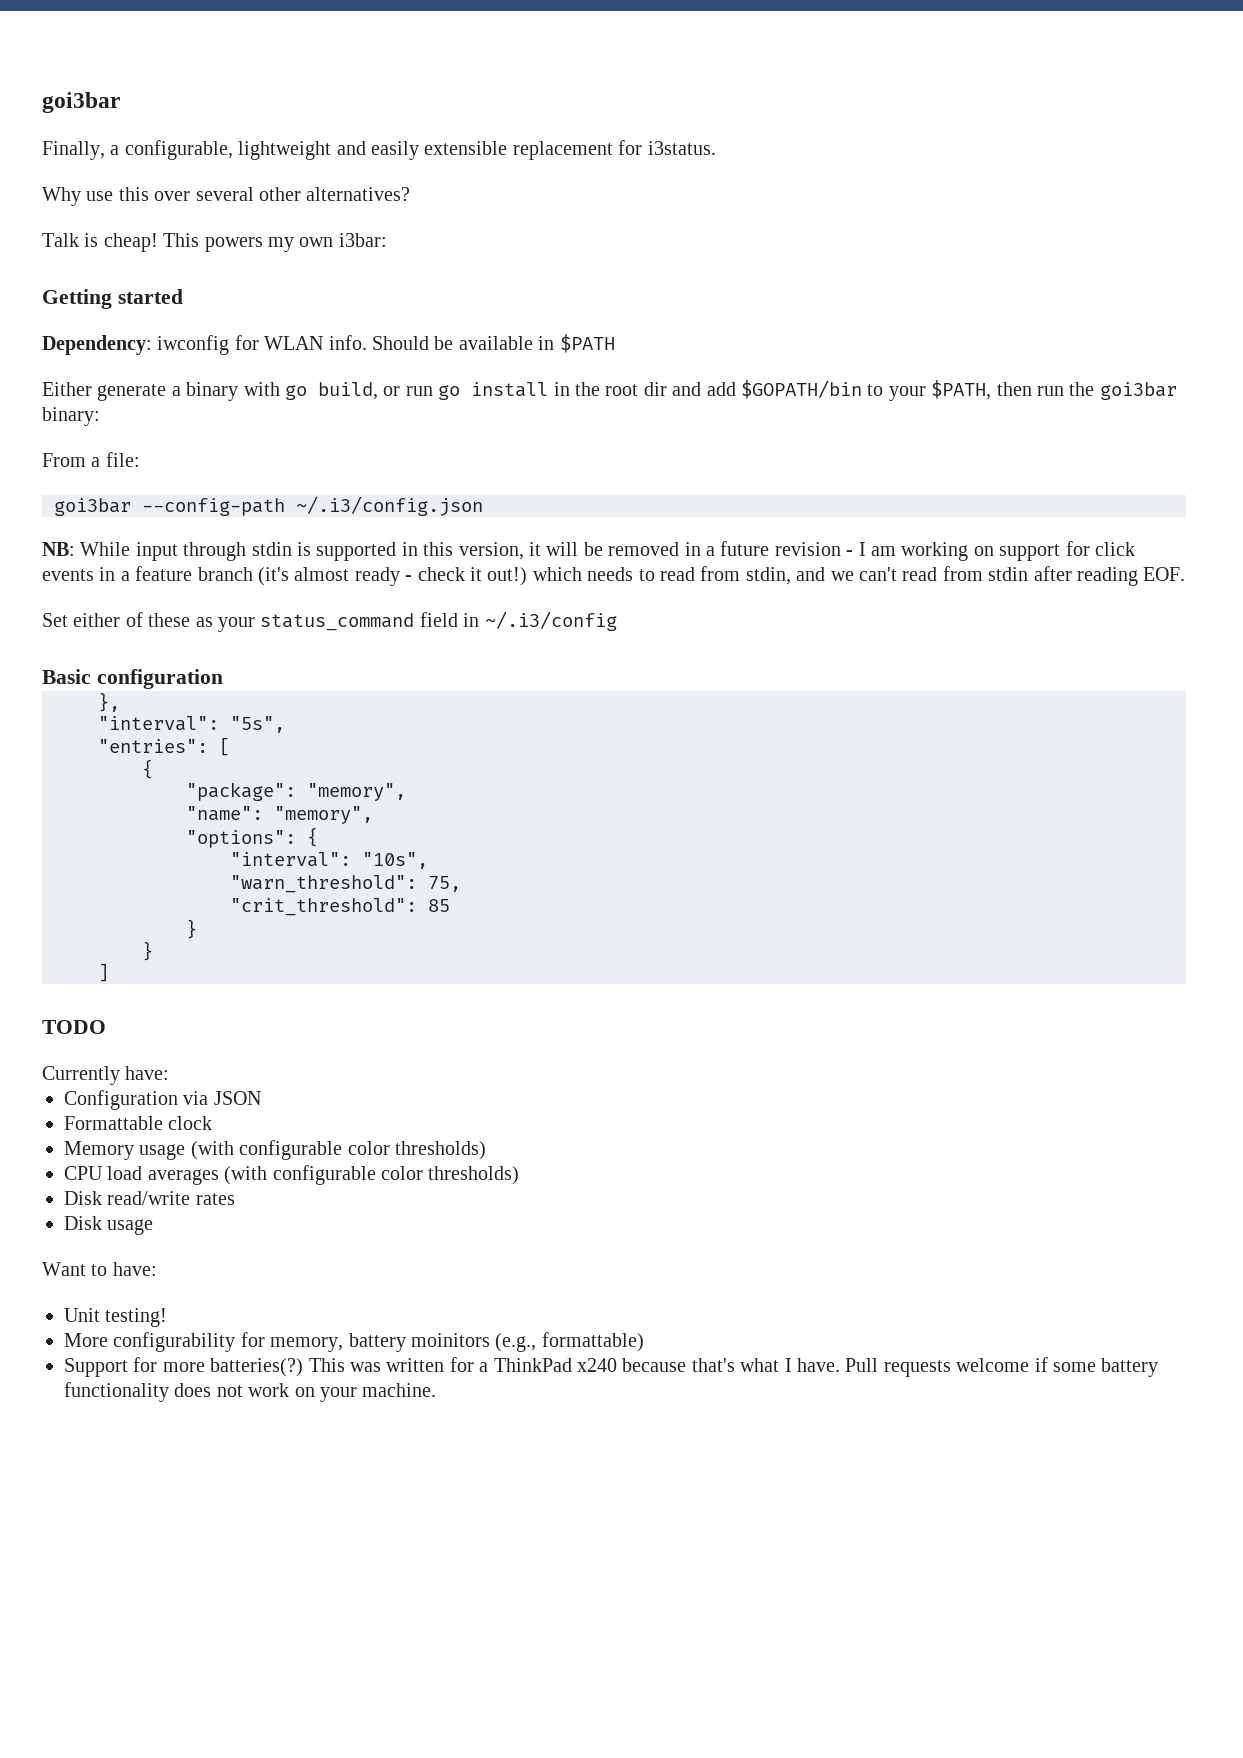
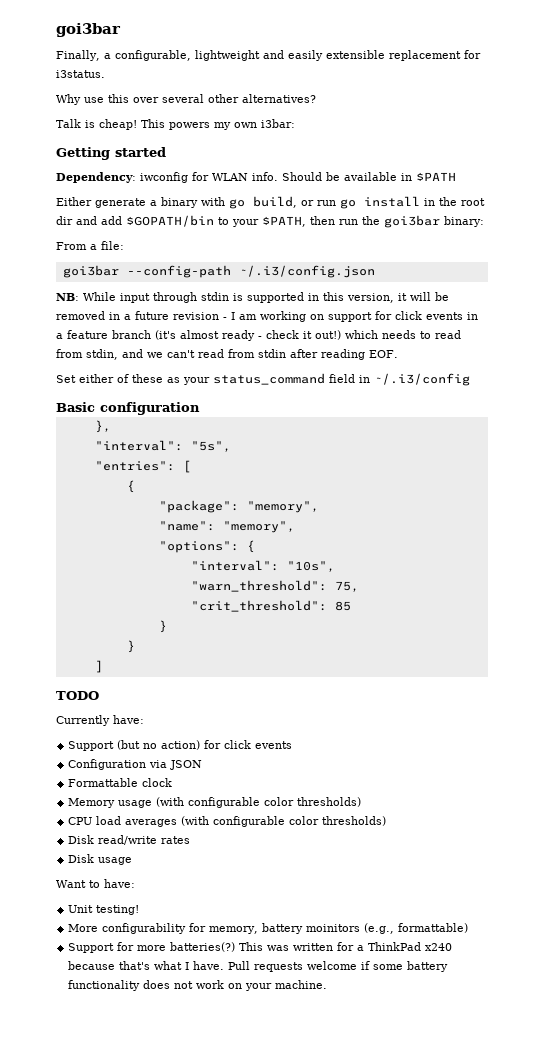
+ Support (but no action) for click events

